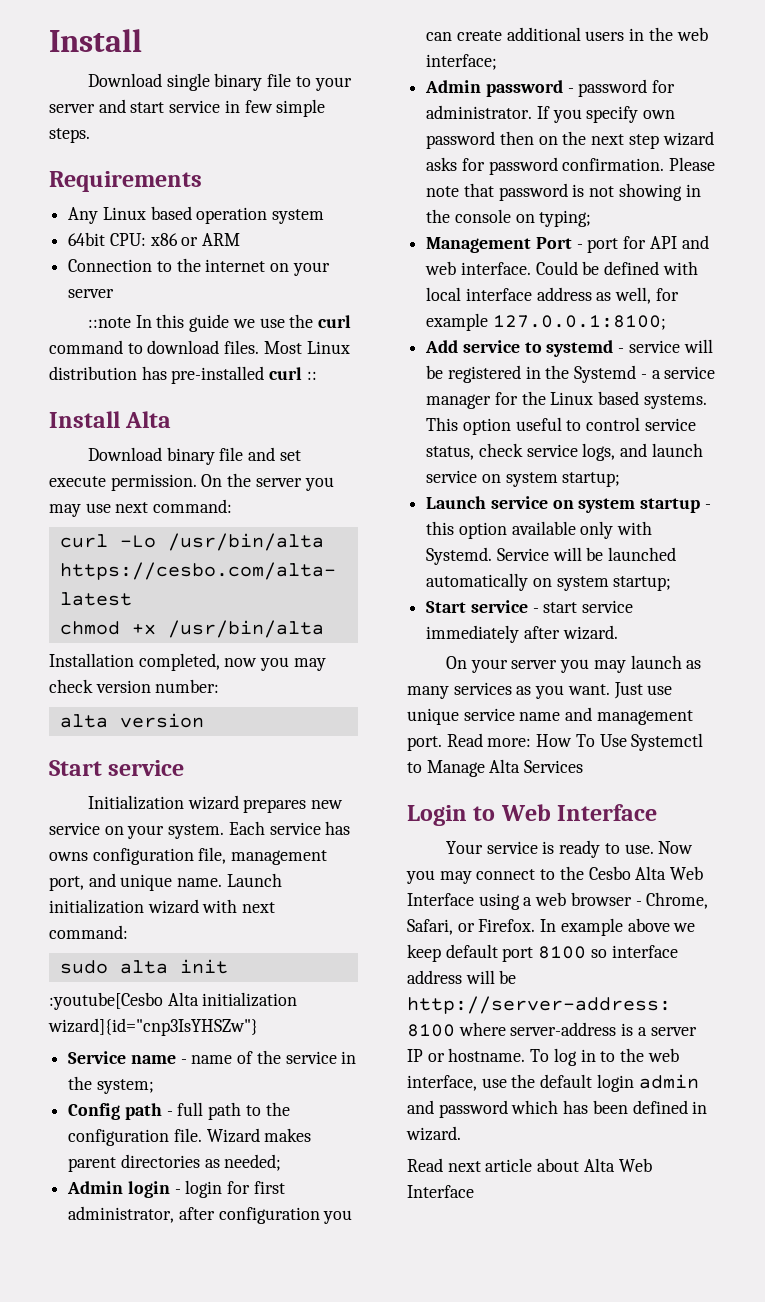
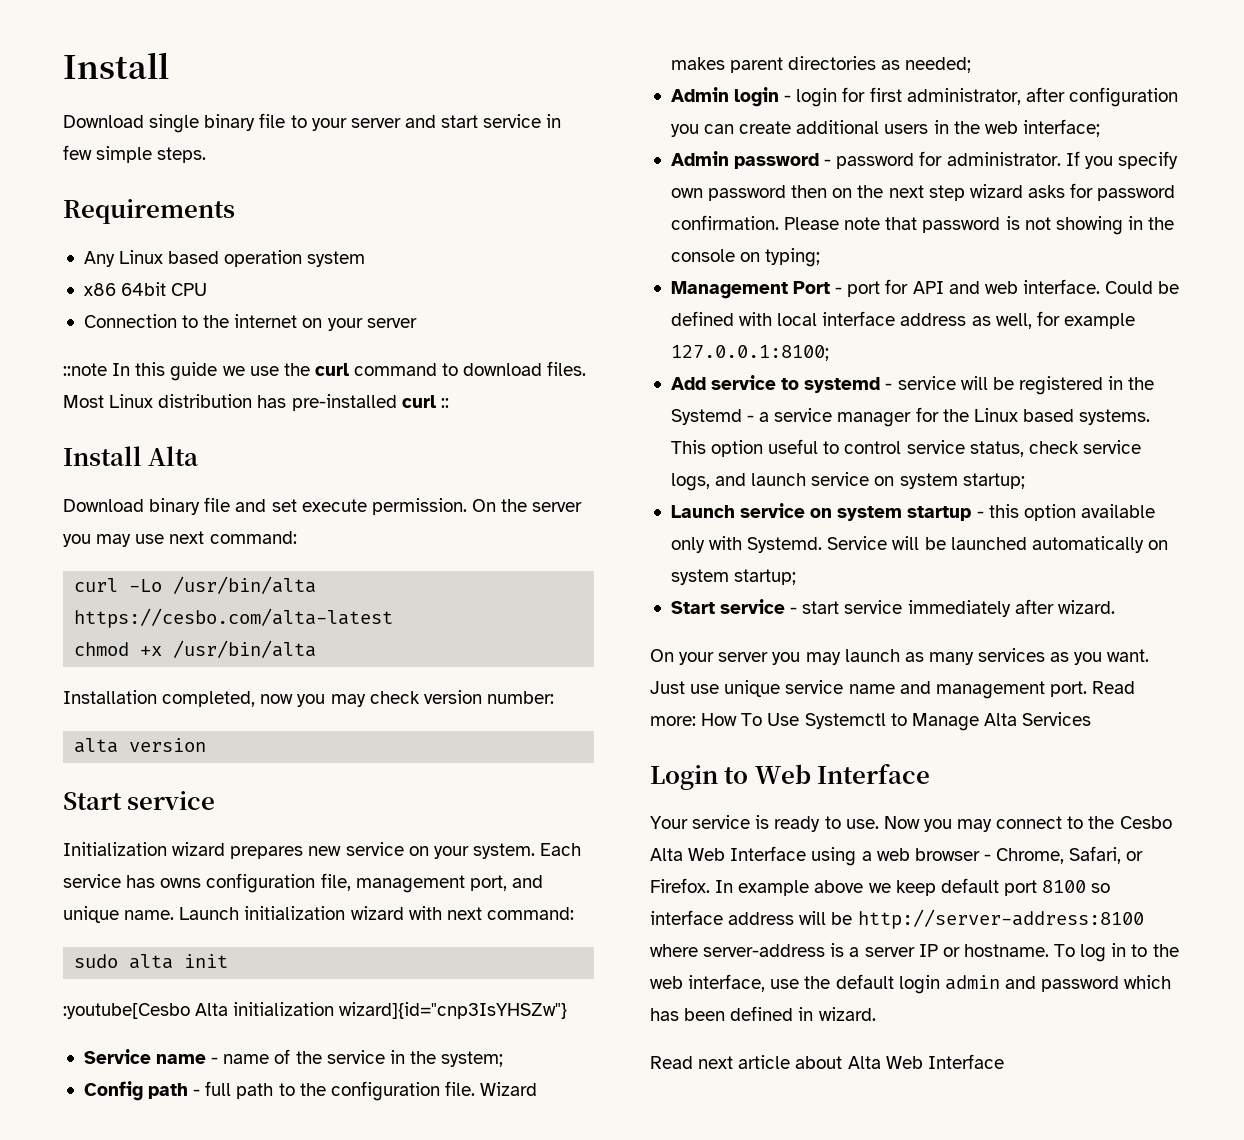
- 64bit CPU: x86 or ARM
+ x86 64bit CPU

